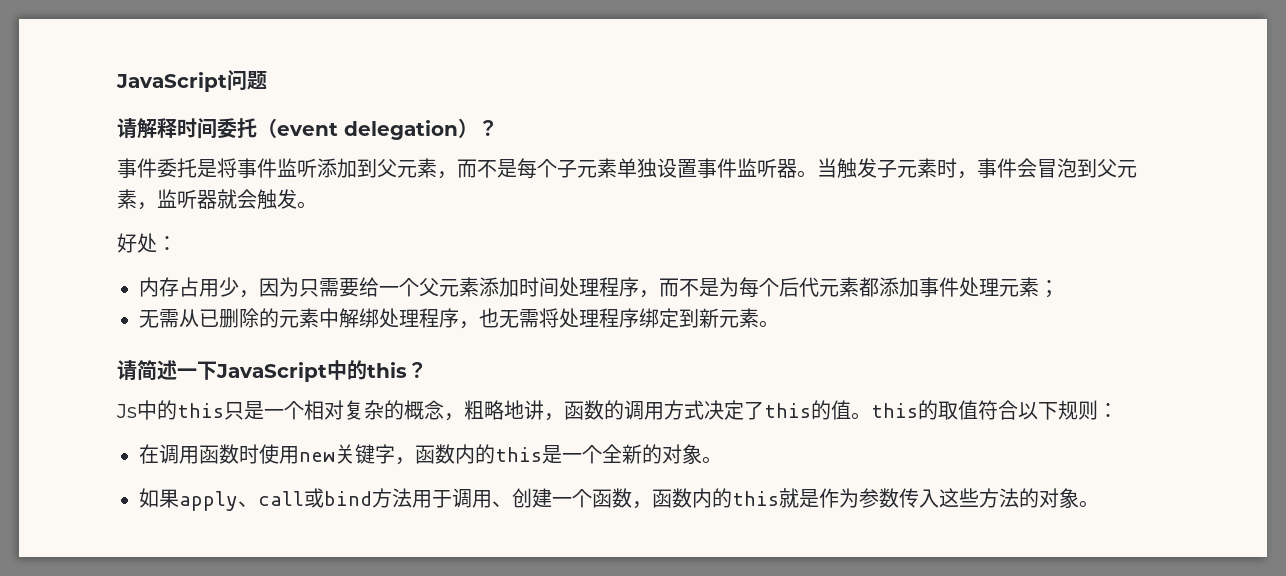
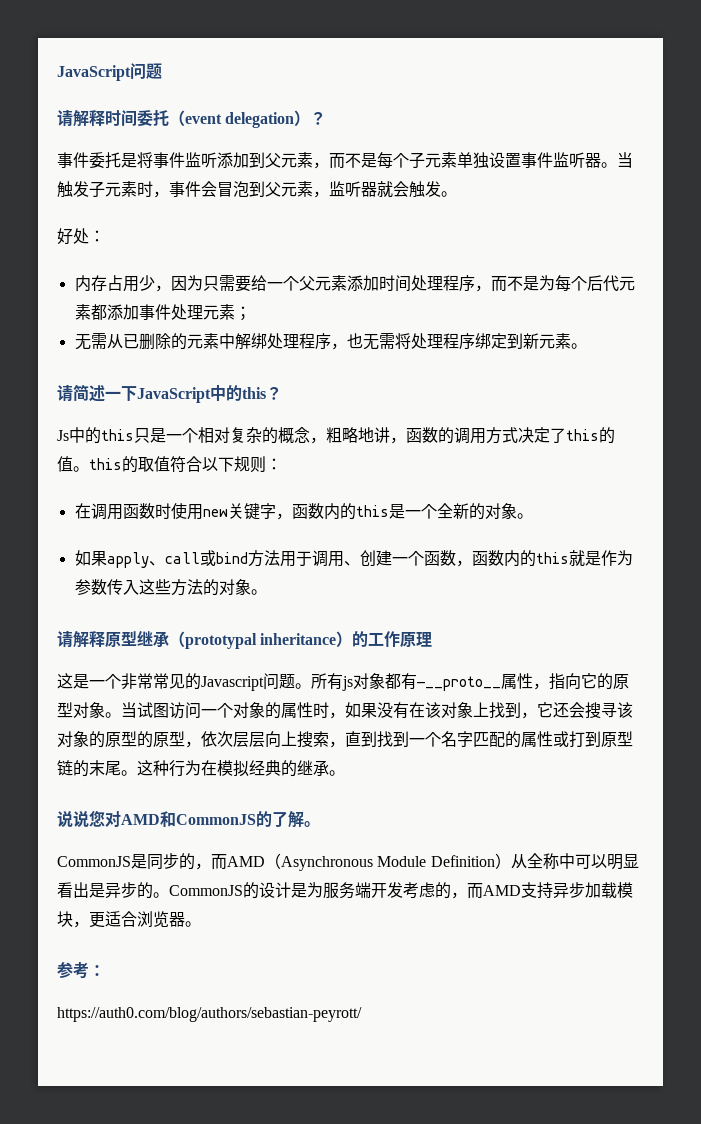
+ 请解释原型继承（prototypal inheritance）的工作原理
+ 这是一个非常常见的Javascript问题。所有js对象都有—__proto__属性，指向它的原型对象。当试图访问一个对象的属性时，如果没有在该对象上找到，它还会搜寻该对象的原型的原型，依次层层向上搜索，直到找到一个名字匹配的属性或打到原型链的末尾。这种行为在模拟经典的继承。
+ 说说您对AMD和CommonJS的了解。
+ CommonJS是同步的，而AMD（Asynchronous Module Definition）从全称中可以明显看出是异步的。CommonJS的设计是为服务端开发考虑的，而AMD支持异步加载模块，更适合浏览器。
+ 参考：
+ https://auth0.com/blog/authors/sebastian-peyrott/

